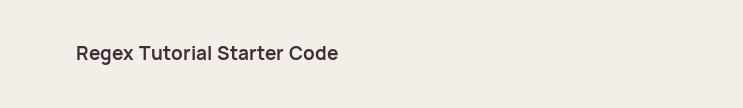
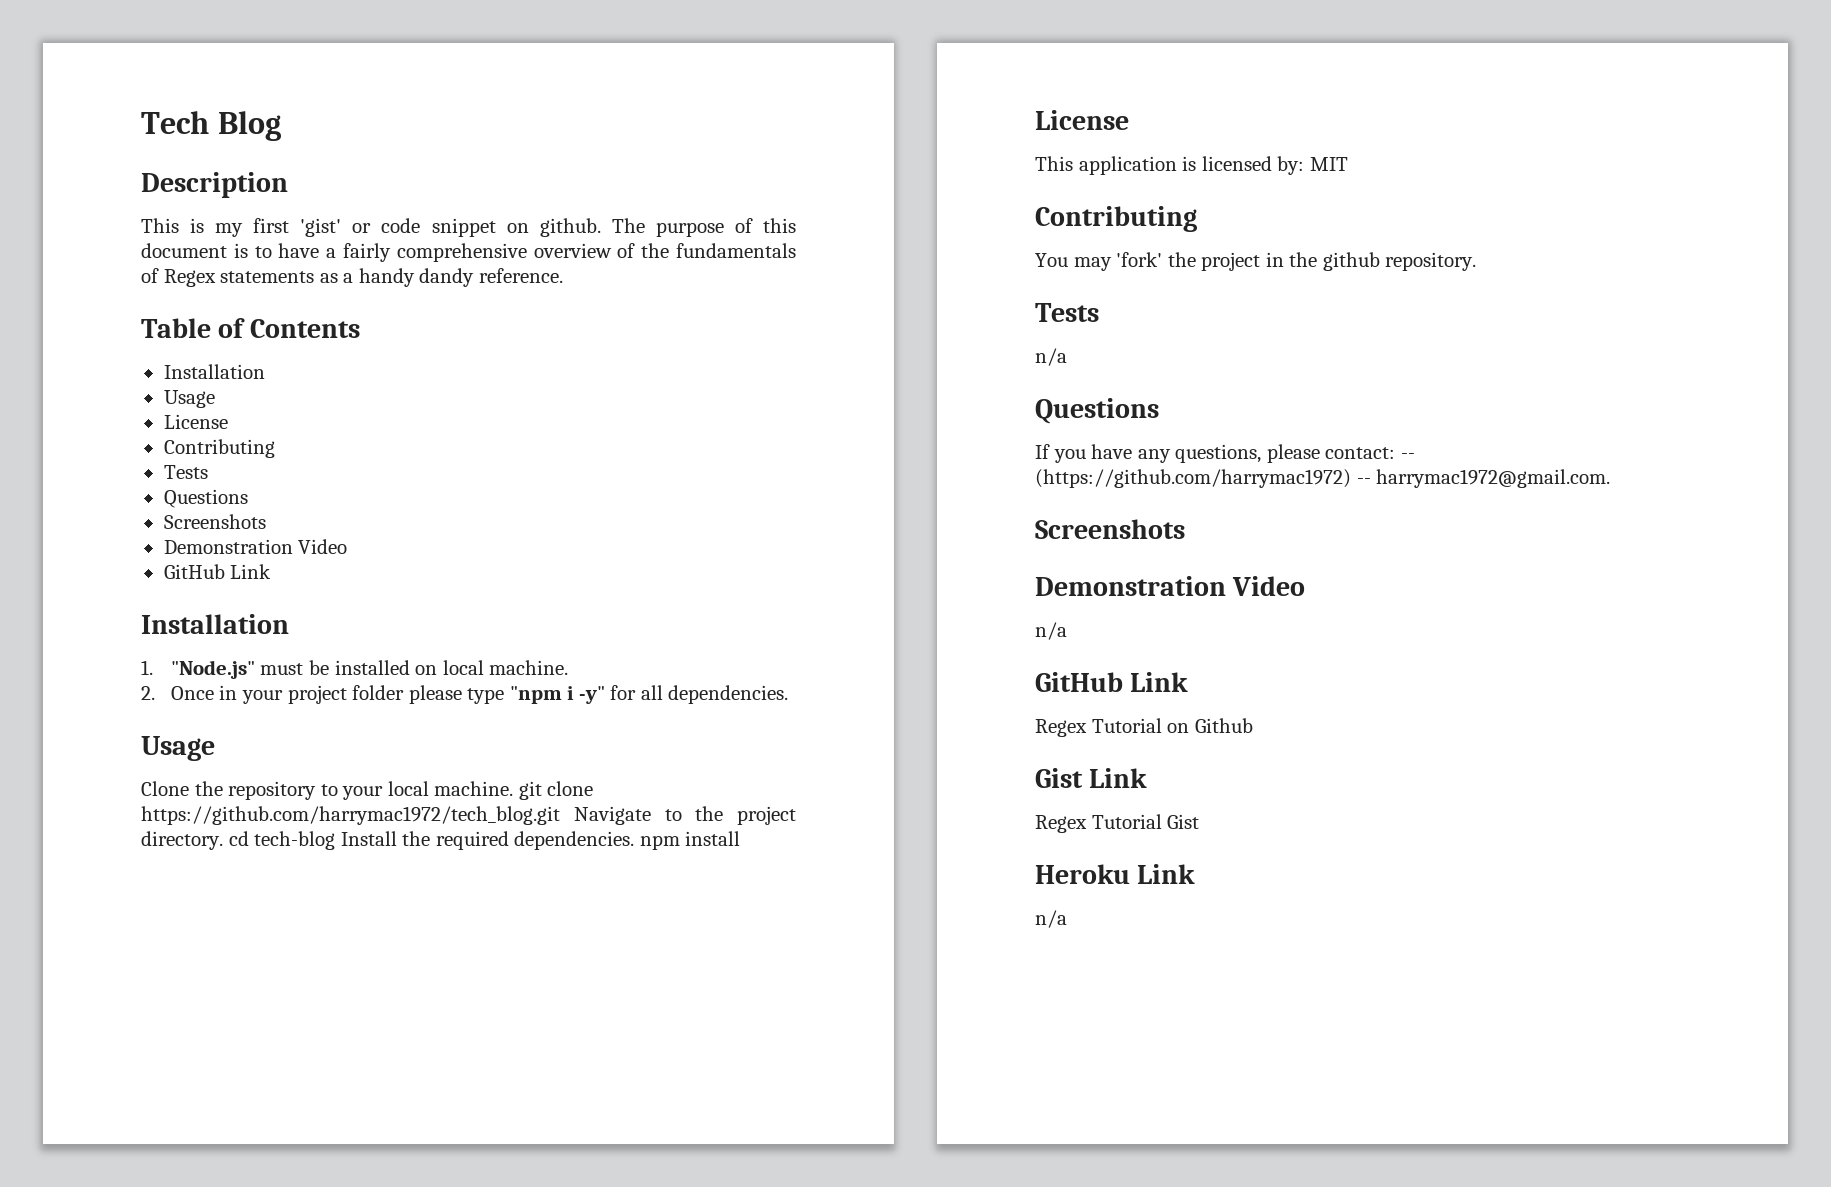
- Regex Tutorial Starter Code
+ Tech Blog
+ Description
+ This is my first 'gist' or code snippet on github. The purpose of this document is to have a fairly comprehensive overview of the fundamentals of Regex statements as a handy dandy reference.
+ Table of Contents
+ Installation
+ Usage
+ License
+ Contributing
+ Tests
+ Questions
+ Screenshots
+ Demonstration Video
+ GitHub Link
+ Installation
+ 1. "Node.js" must be installed on local machine.
+ 2. Once in your project folder please type "npm i -y" for all dependencies.
+ Usage
+ Clone the repository to your local machine. git clone https://github.com/harrymac1972/tech_blog.git Navigate to the project directory. cd tech-blog Install the required dependencies. npm install
+ License
+ This application is licensed by: MIT
+ Contributing
+ You may 'fork' the project in the github repository.
+ Tests
+ n/a
+ Questions
+ If you have any questions, please contact: -- (https://github.com/harrymac1972) -- harrymac1972@gmail.com.
+ Screenshots
+ Demonstration Video
+ n/a
+ GitHub Link
+ Regex Tutorial on Github
+ Gist Link
+ Regex Tutorial Gist
+ Heroku Link
+ n/a

